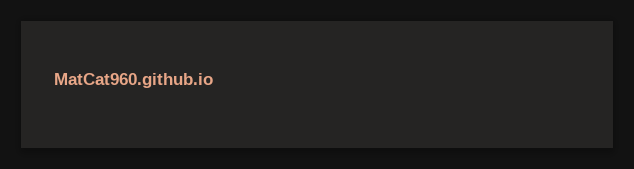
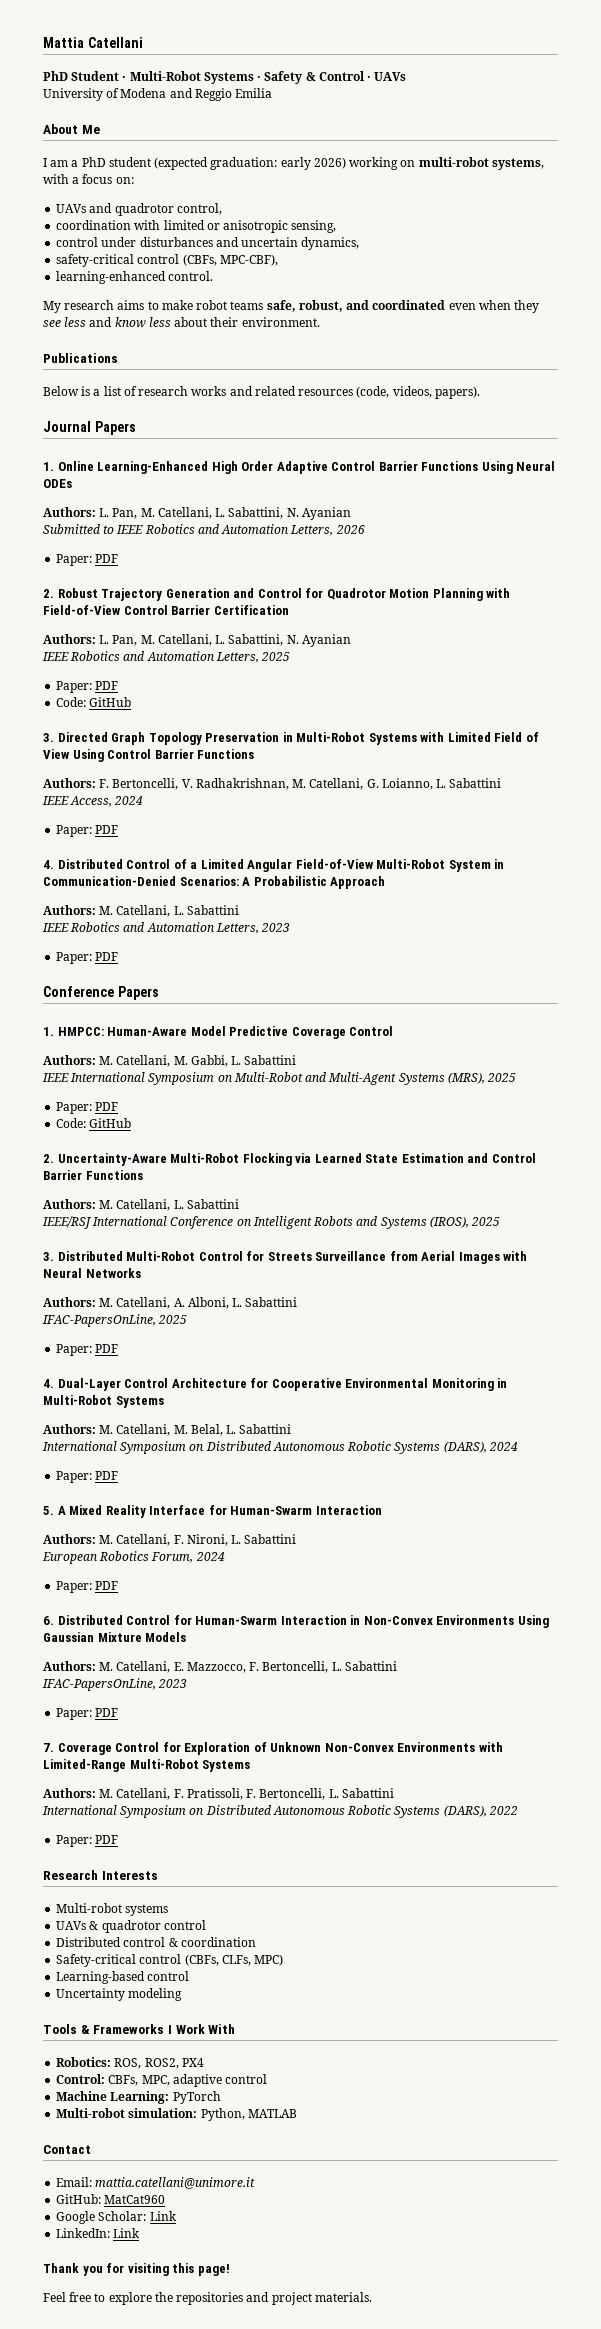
- MatCat960.github.io
+ Mattia Catellani
+ PhD Student · Multi-Robot Systems · Safety & Control · UAVs
+ University of Modena and Reggio Emilia
+ About Me
+ I am a PhD student (expected graduation: early 2026) working on multi-robot systems, with a focus on:
+ UAVs and quadrotor control,
+ coordination with limited or anisotropic sensing,
+ control under disturbances and uncertain dynamics,
+ safety-critical control (CBFs, MPC-CBF),
+ learning-enhanced control.
+ My research aims to make robot teams safe, robust, and coordinated even when they see less and know less about their environment.
+ Publications
+ Below is a list of research works and related resources (code, videos, papers).
+ Journal Papers
+ 1. Online Learning-Enhanced High Order Adaptive Control Barrier Functions Using Neural ODEs
+ Authors: L. Pan, M. Catellani, L. Sabattini, N. Ayanian
+ Submitted to IEEE Robotics and Automation Letters, 2026
+ Paper: PDF
+ 2. Robust Trajectory Generation and Control for Quadrotor Motion Planning with Field-of-View Control Barrier Certification
+ Authors: L. Pan, M. Catellani, L. Sabattini, N. Ayanian
+ IEEE Robotics and Automation Letters, 2025
+ Paper: PDF
+ Code: GitHub
+ 3. Directed Graph Topology Preservation in Multi-Robot Systems with Limited Field of View Using Control Barrier Functions
+ Authors: F. Bertoncelli, V. Radhakrishnan, M. Catellani, G. Loianno, L. Sabattini
+ IEEE Access, 2024
+ Paper: PDF
+ 4. Distributed Control of a Limited Angular Field-of-View Multi-Robot System in Communication-Denied Scenarios: A Probabilistic Approach
+ Authors: M. Catellani, L. Sabattini
+ IEEE Robotics and Automation Letters, 2023
+ Paper: PDF
+ Conference Papers
+ 1. HMPCC: Human-Aware Model Predictive Coverage Control
+ Authors: M. Catellani, M. Gabbi, L. Sabattini
+ IEEE International Symposium on Multi-Robot and Multi-Agent Systems (MRS), 2025
+ Paper: PDF
+ Code: GitHub
+ 2. Uncertainty-Aware Multi-Robot Flocking via Learned State Estimation and Control Barrier Functions
+ Authors: M. Catellani, L. Sabattini
+ IEEE/RSJ International Conference on Intelligent Robots and Systems (IROS), 2025
+ 3. Distributed Multi-Robot Control for Streets Surveillance from Aerial Images with Neural Networks
+ Authors: M. Catellani, A. Alboni, L. Sabattini
+ IFAC-PapersOnLine, 2025
+ Paper: PDF
+ 4. Dual-Layer Control Architecture for Cooperative Environmental Monitoring in Multi-Robot Systems
+ Authors: M. Catellani, M. Belal, L. Sabattini
+ International Symposium on Distributed Autonomous Robotic Systems (DARS), 2024
+ Paper: PDF
+ 5. A Mixed Reality Interface for Human-Swarm Interaction
+ Authors: M. Catellani, F. Nironi, L. Sabattini
+ European Robotics Forum, 2024
+ Paper: PDF
+ 6. Distributed Control for Human-Swarm Interaction in Non-Convex Environments Using Gaussian Mixture Models
+ Authors: M. Catellani, E. Mazzocco, F. Bertoncelli, L. Sabattini
+ IFAC-PapersOnLine, 2023
+ Paper: PDF
+ 7. Coverage Control for Exploration of Unknown Non-Convex Environments with Limited-Range Multi-Robot Systems
+ Authors: M. Catellani, F. Pratissoli, F. Bertoncelli, L. Sabattini
+ International Symposium on Distributed Autonomous Robotic Systems (DARS), 2022
+ Paper: PDF
+ Research Interests
+ Multi-robot systems
+ UAVs & quadrotor control
+ Distributed control & coordination
+ Safety-critical control (CBFs, CLFs, MPC)
+ Learning-based control
+ Uncertainty modeling
+ Tools & Frameworks I Work With
+ Robotics: ROS, ROS2, PX4
+ Control: CBFs, MPC, adaptive control
+ Machine Learning: PyTorch
+ Multi-robot simulation: Python, MATLAB
+ Contact
+ Email: mattia.catellani@unimore.it
+ GitHub: MatCat960
+ Google Scholar: Link
+ LinkedIn: Link
+ Thank you for visiting this page!
+ Feel free to explore the repositories and project materials.

